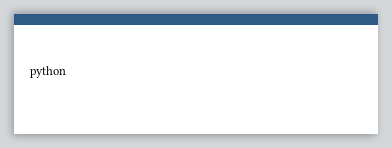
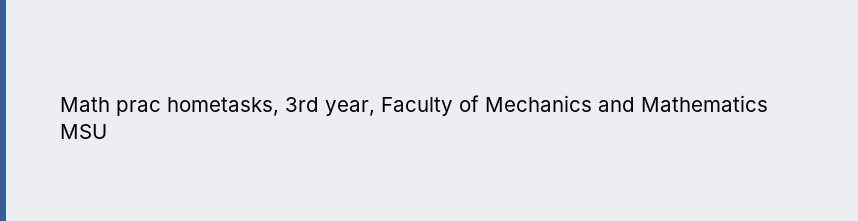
- python
+ Math prac hometasks, 3rd year, Faculty of Mechanics and Mathematics MSU

